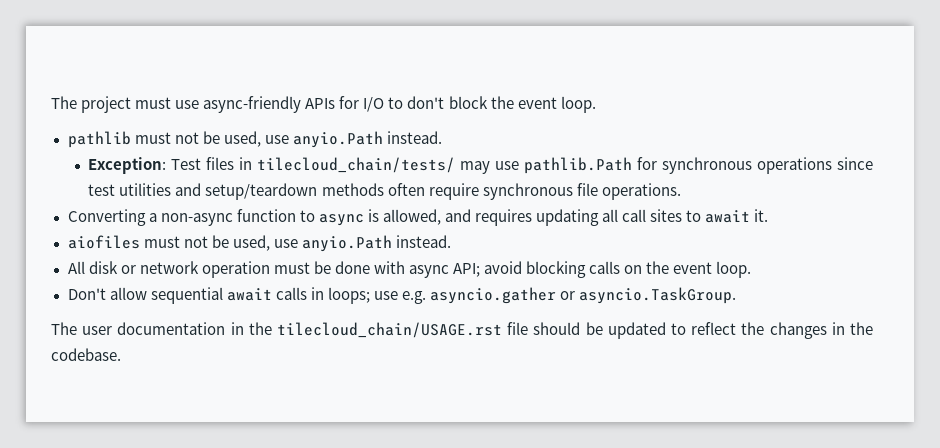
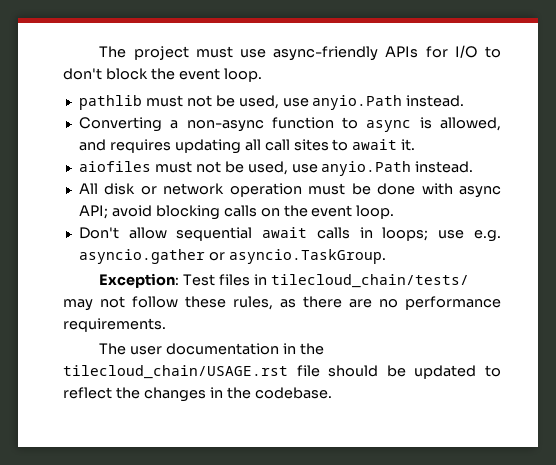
- Exception: Test files in tilecloud_chain/tests/ may use pathlib.Path for synchronous operations since test utilities and setup/teardown methods often require synchronous file operations.
+ Exception: Test files in tilecloud_chain/tests/ may not follow these rules, as there are no performance requirements.

